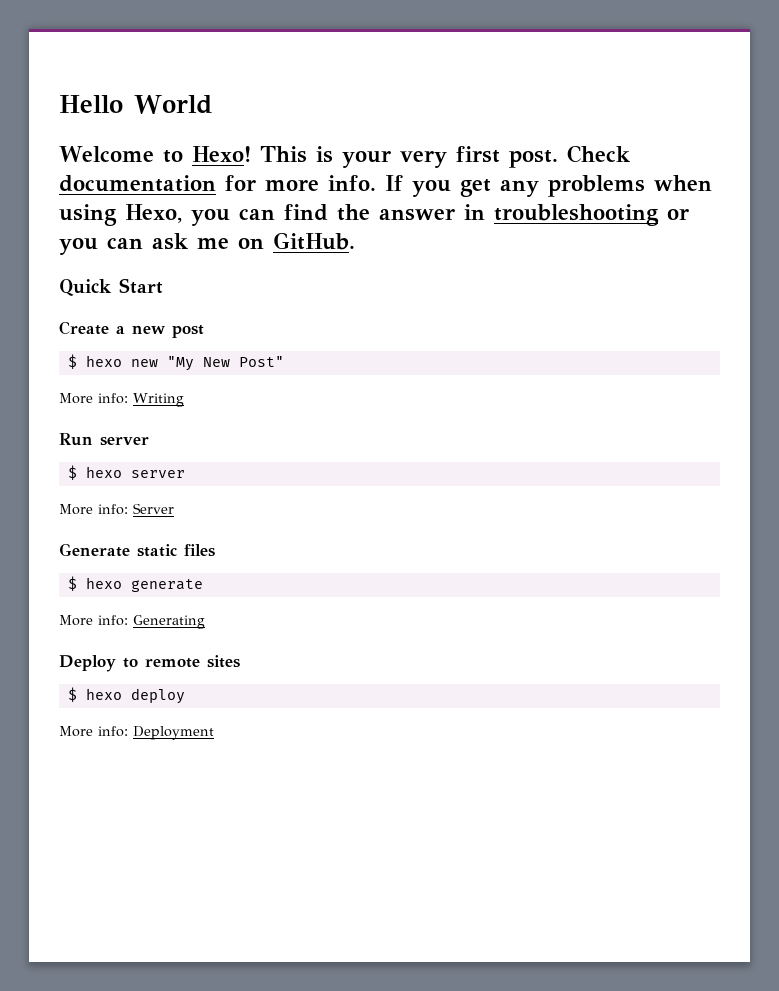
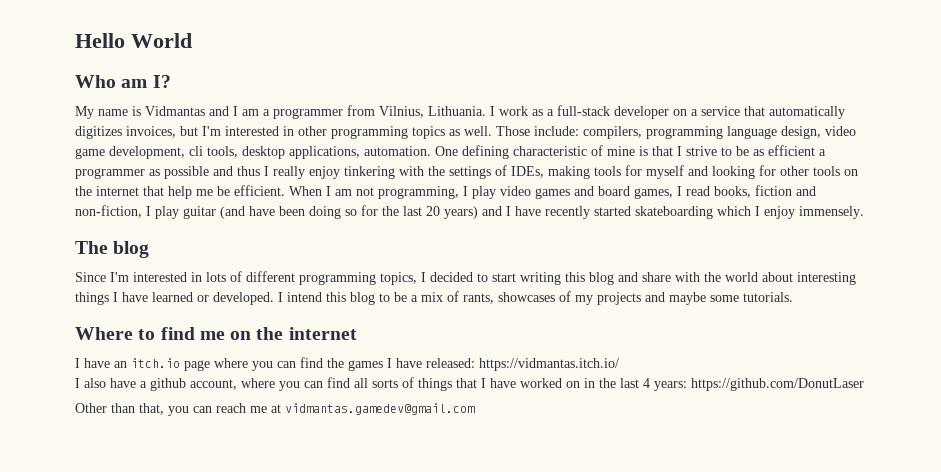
- Welcome to Hexo! This is your very first post. Check documentation for more info. If you get any problems when using Hexo, you can find the answer in troubleshooting or you can ask me on GitHub.
- Quick Start
- Create a new post
- $ hexo new "My New Post"
- More info: Writing
- Run server
- $ hexo server
- More info: Server
- Generate static files
- $ hexo generate
- More info: Generating
- Deploy to remote sites
- $ hexo deploy
- More info: Deployment
+ Who am I?
+ My name is Vidmantas and I am a programmer from Vilnius, Lithuania. I work as a full-stack developer on a service that automatically digitizes invoices, but I'm interested in other programming topics as well. Those include: compilers, programming language design, video game development, cli tools, desktop applications, automation. One defining characteristic of mine is that I strive to be as efficient a programmer as possible and thus I really enjoy tinkering with the settings of IDEs, making tools for myself and looking for other tools on the internet that help me be efficient. When I am not programming, I play video games and board games, I read books, fiction and non-fiction, I play guitar (and have been doing so for the last 20 years) and I have recently started skateboarding which I enjoy immensely.
+ The blog
+ Since I'm interested in lots of different programming topics, I decided to start writing this blog and share with the world about interesting things I have learned or developed. I intend this blog to be a mix of rants, showcases of my projects and maybe some tutorials.
+ Where to find me on the internet
+ I have an itch.io page where you can find the games I have released: https://vidmantas.itch.io/
+ I also have a github account, where you can find all sorts of things that I have worked on in the last 4 years: https://github.com/DonutLaser
+ Other than that, you can reach me at vidmantas.gamedev@gmail.com

